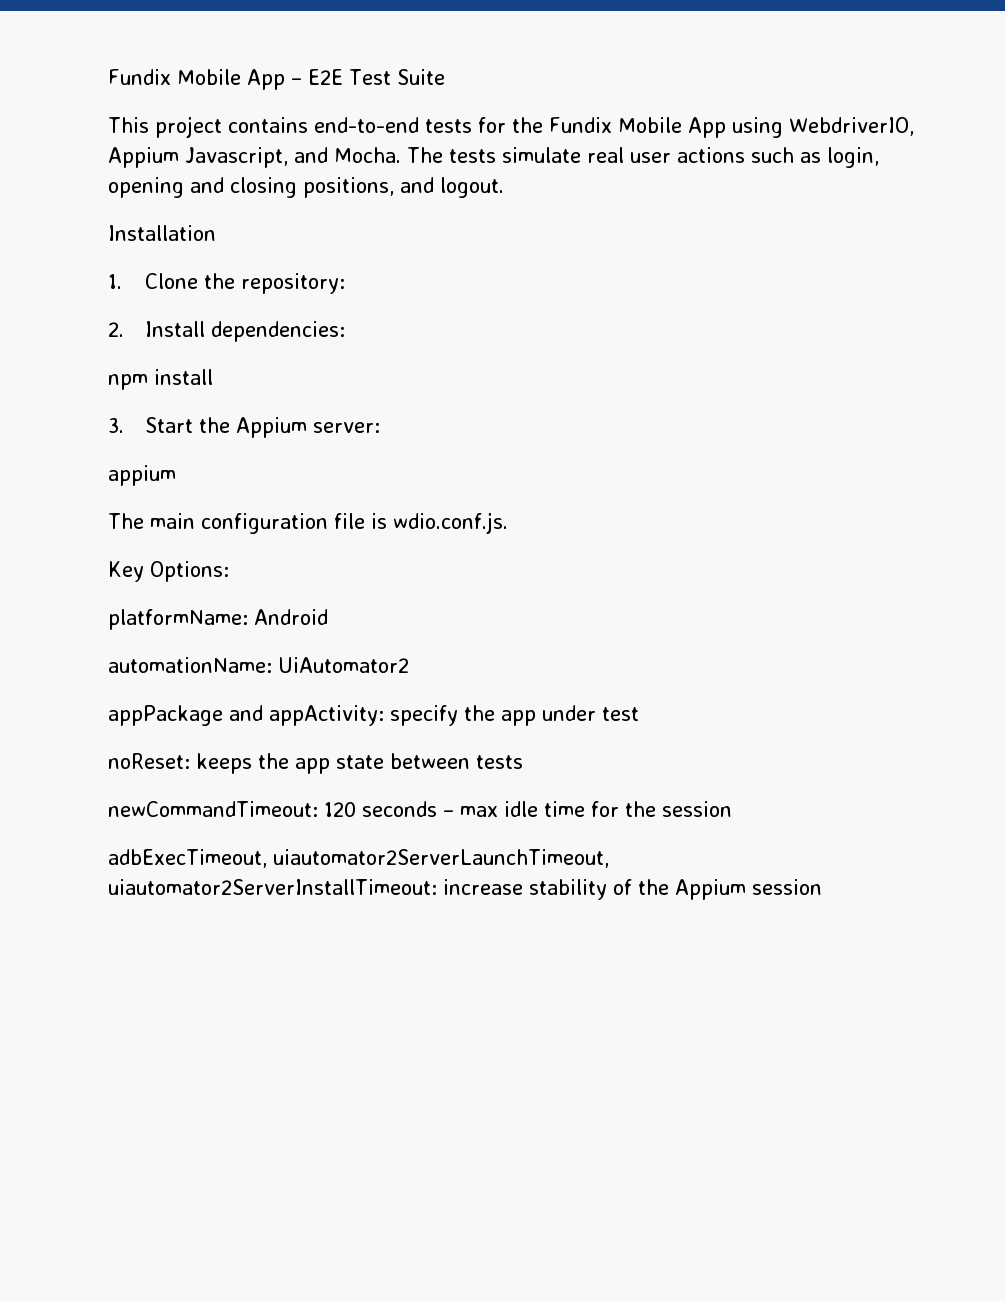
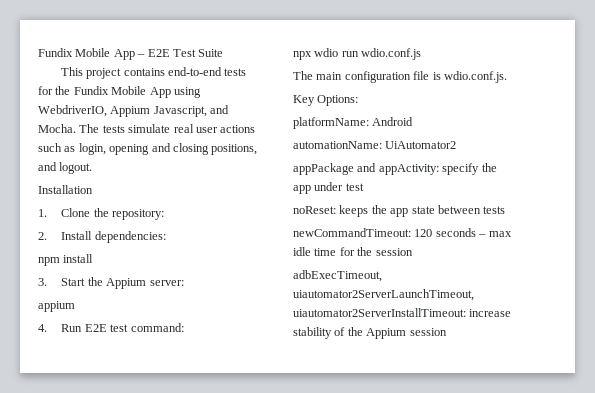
+ 4. Run E2E test command:
+ npx wdio run wdio.conf.js

